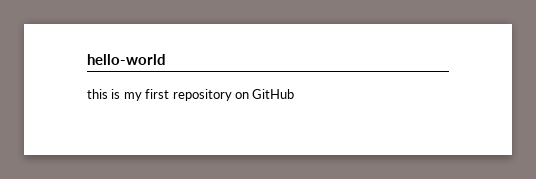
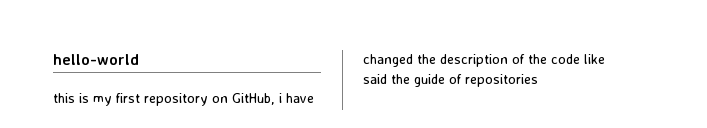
- this is my first repository on GitHub
+ this is my first repository on GitHub, i have changed the description of the code like said the guide of repositories

